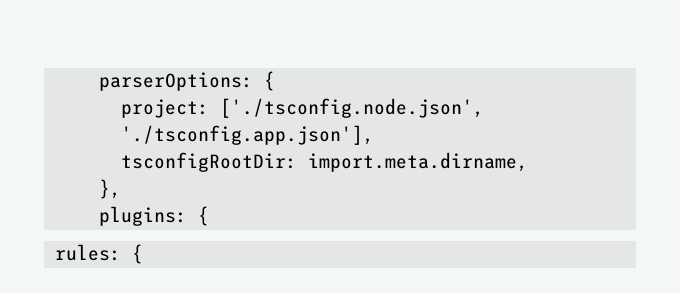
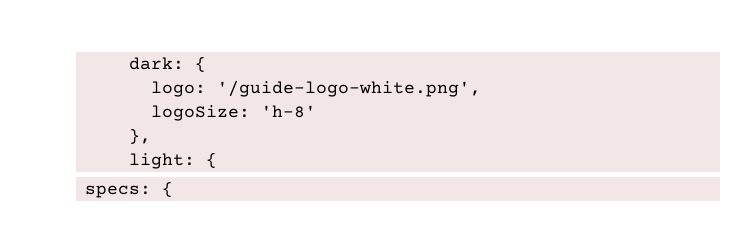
- parserOptions: {
- project: ['./tsconfig.node.json', './tsconfig.app.json'],
- tsconfigRootDir: import.meta.dirname,
+ dark: {
+ logo: '/guide-logo-white.png',
+ logoSize: 'h-8'
- plugins: {
- rules: {
+ light: {
+ specs: {

